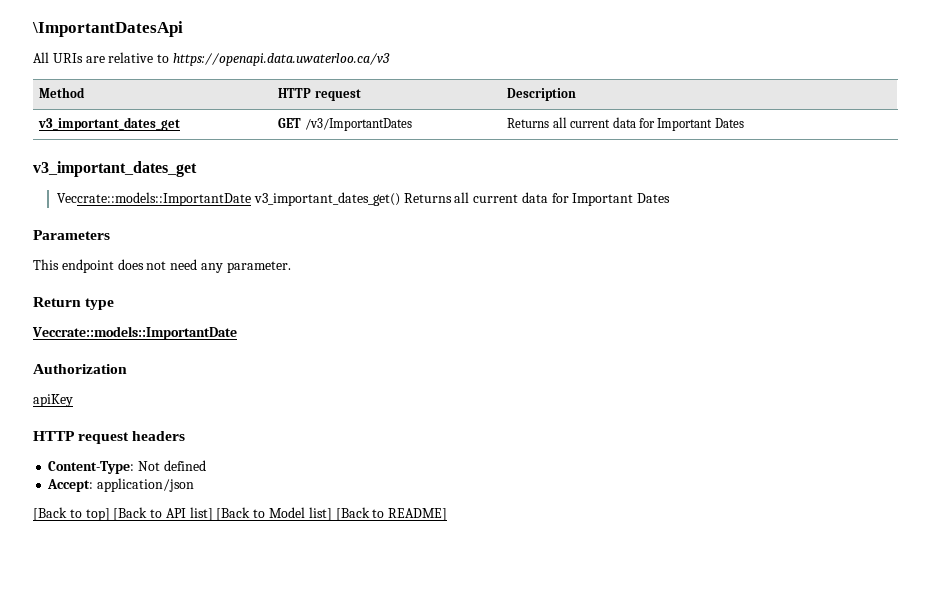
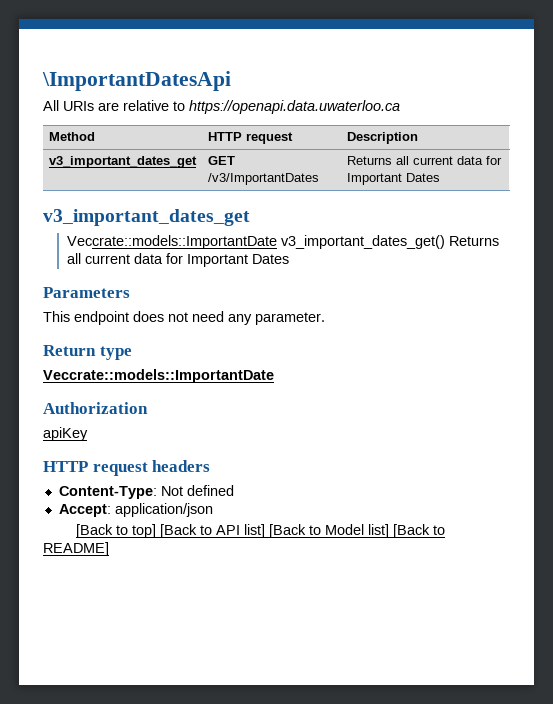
- All URIs are relative to https://openapi.data.uwaterloo.ca/v3
+ All URIs are relative to https://openapi.data.uwaterloo.ca

